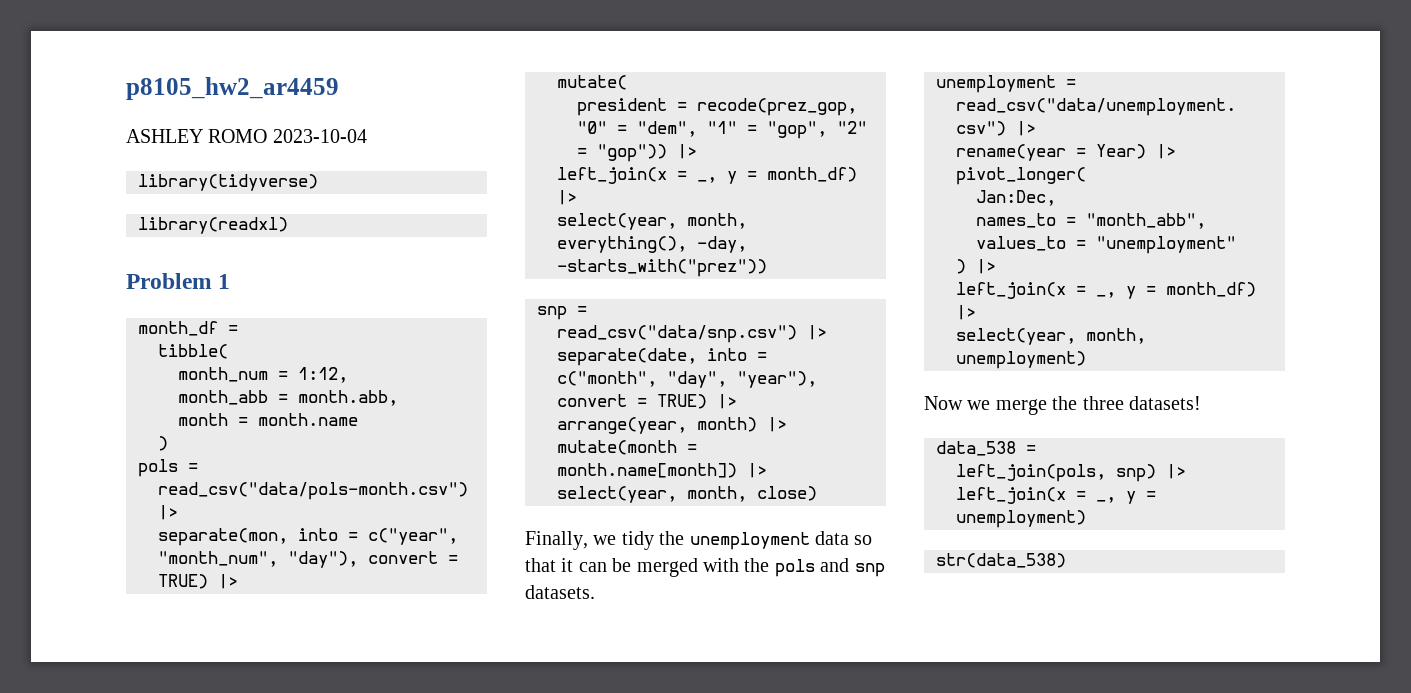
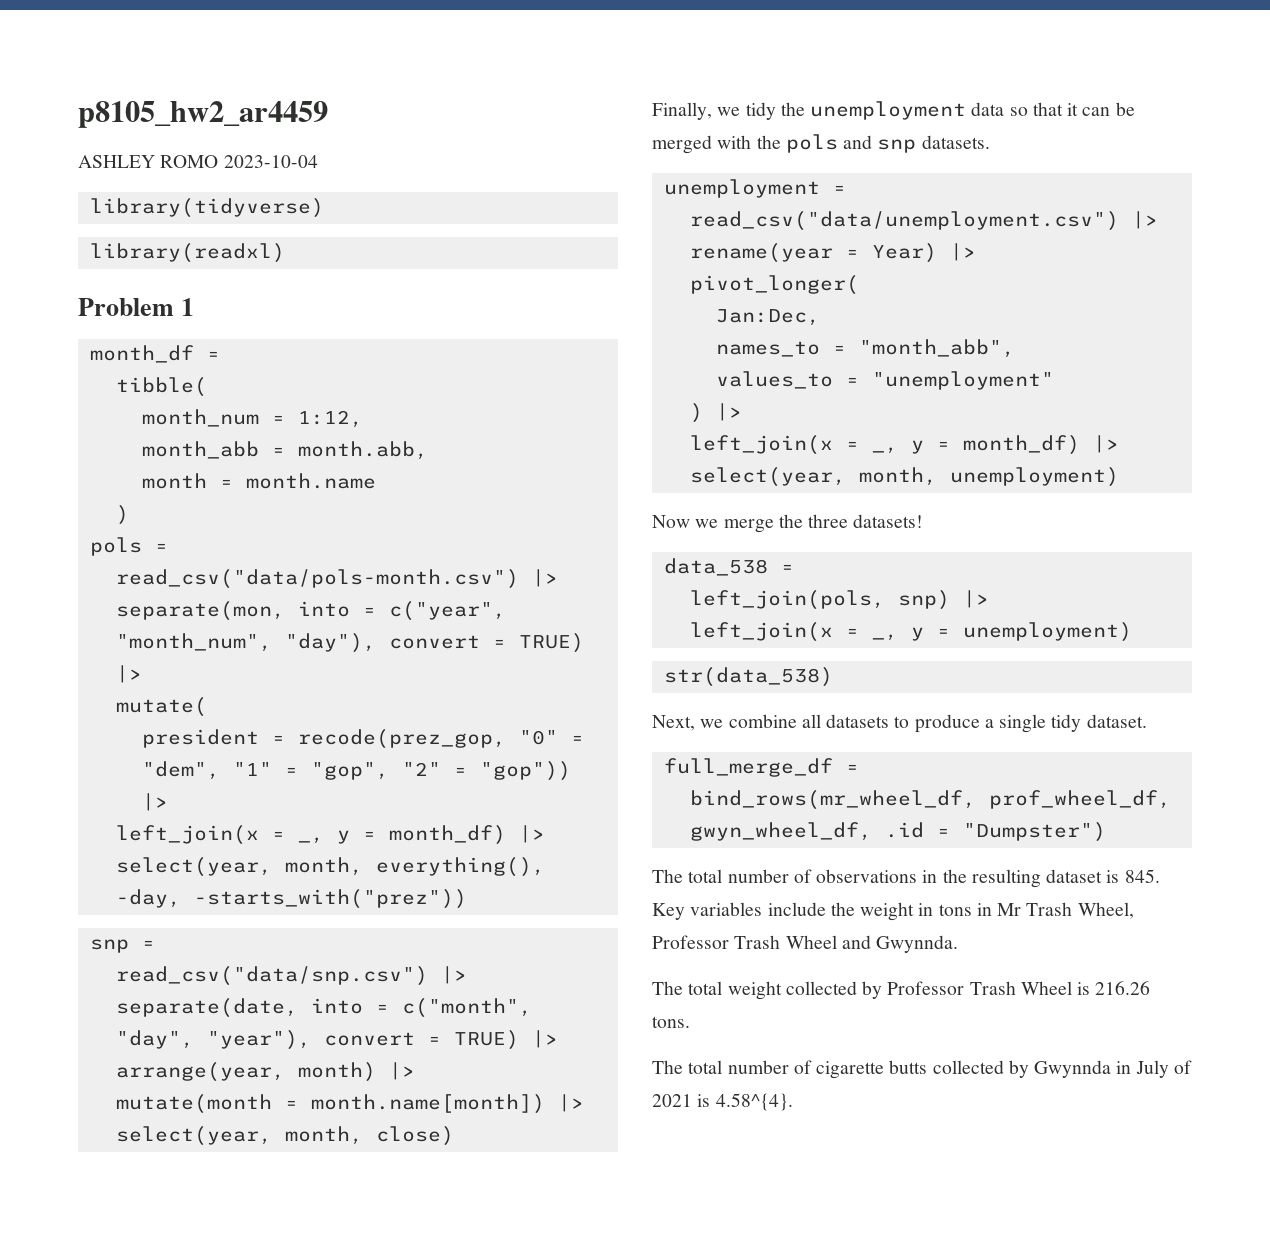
+ Next, we combine all datasets to produce a single tidy dataset.
+ full_merge_df =
+ bind_rows(mr_wheel_df, prof_wheel_df, gwyn_wheel_df, .id = "Dumpster")
+ The total number of observations in the resulting dataset is 845. Key variables include the weight in tons in Mr Trash Wheel, Professor Trash Wheel and Gwynnda.
+ The total weight collected by Professor Trash Wheel is 216.26 tons.
+ The total number of cigarette butts collected by Gwynnda in July of 2021 is 4.58^{4}.

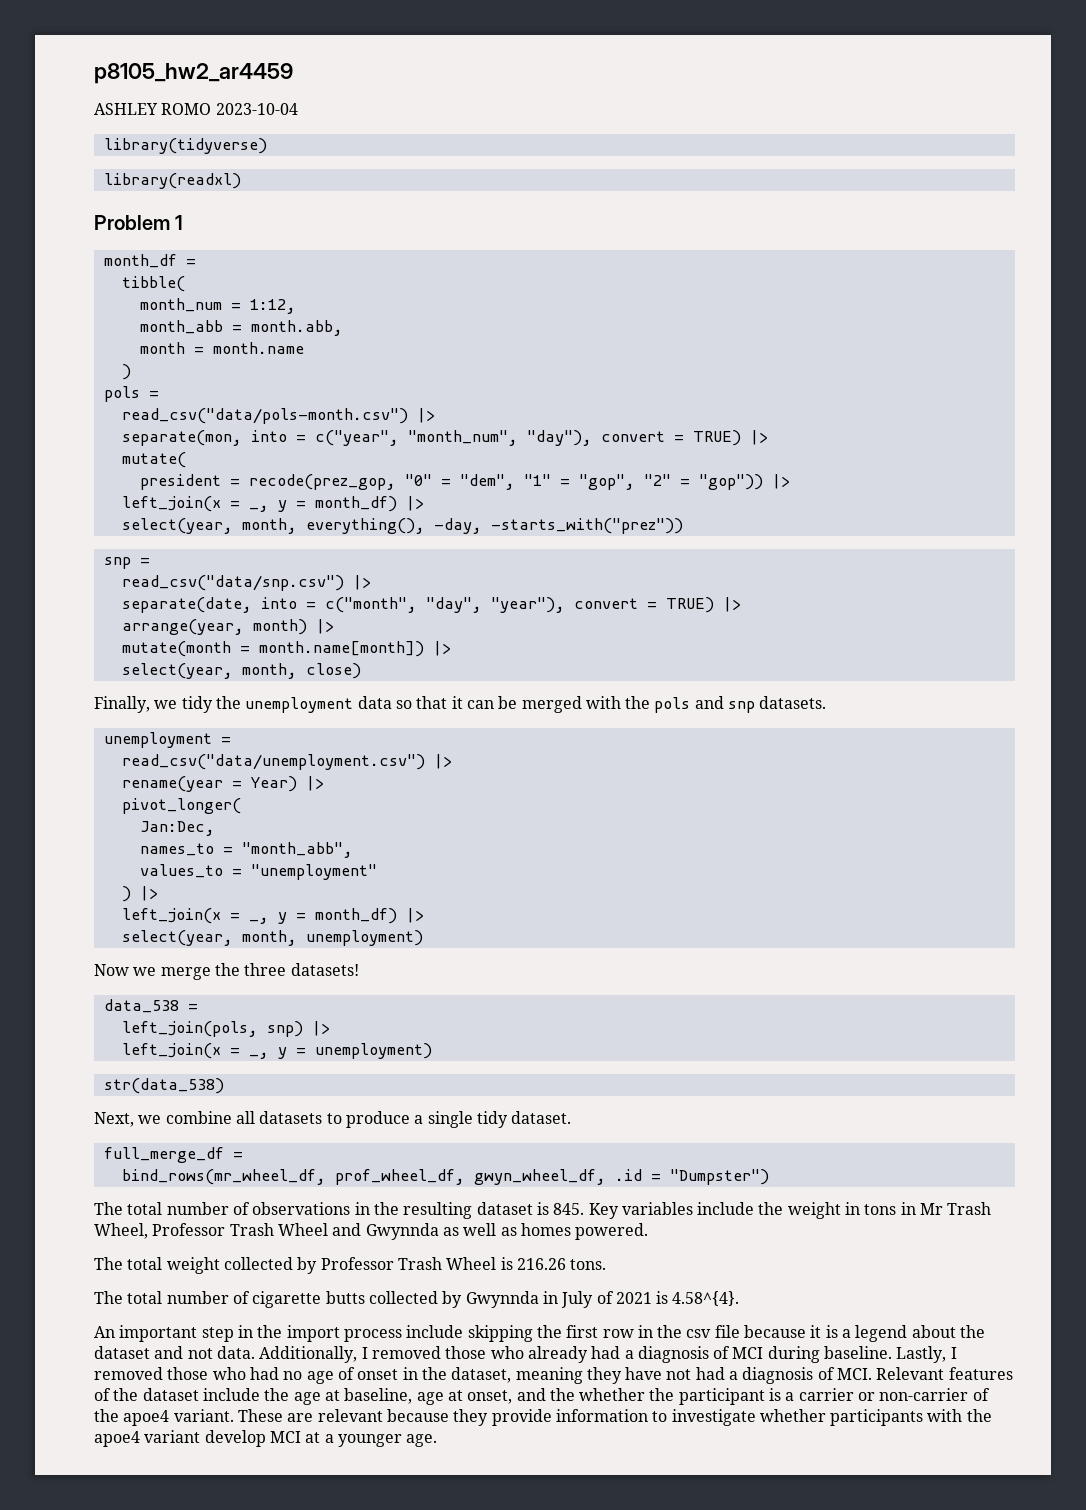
- The total number of observations in the resulting dataset is 845. Key variables include the weight in tons in Mr Trash Wheel, Professor Trash Wheel and Gwynnda.
+ The total number of observations in the resulting dataset is 845. Key variables include the weight in tons in Mr Trash Wheel, Professor Trash Wheel and Gwynnda as well as homes powered.
+ An important step in the import process include skipping the first row in the csv file because it is a legend about the dataset and not data. Additionally, I removed those who already had a diagnosis of MCI during baseline. Lastly, I removed those who had no age of onset in the dataset, meaning they have not had a diagnosis of MCI. Relevant features of the dataset include the age at baseline, age at onset, and the whether the participant is a carrier or non-carrier of the apoe4 variant. These are relevant because they provide information to investigate whether participants with the apoe4 variant develop MCI at a younger age.

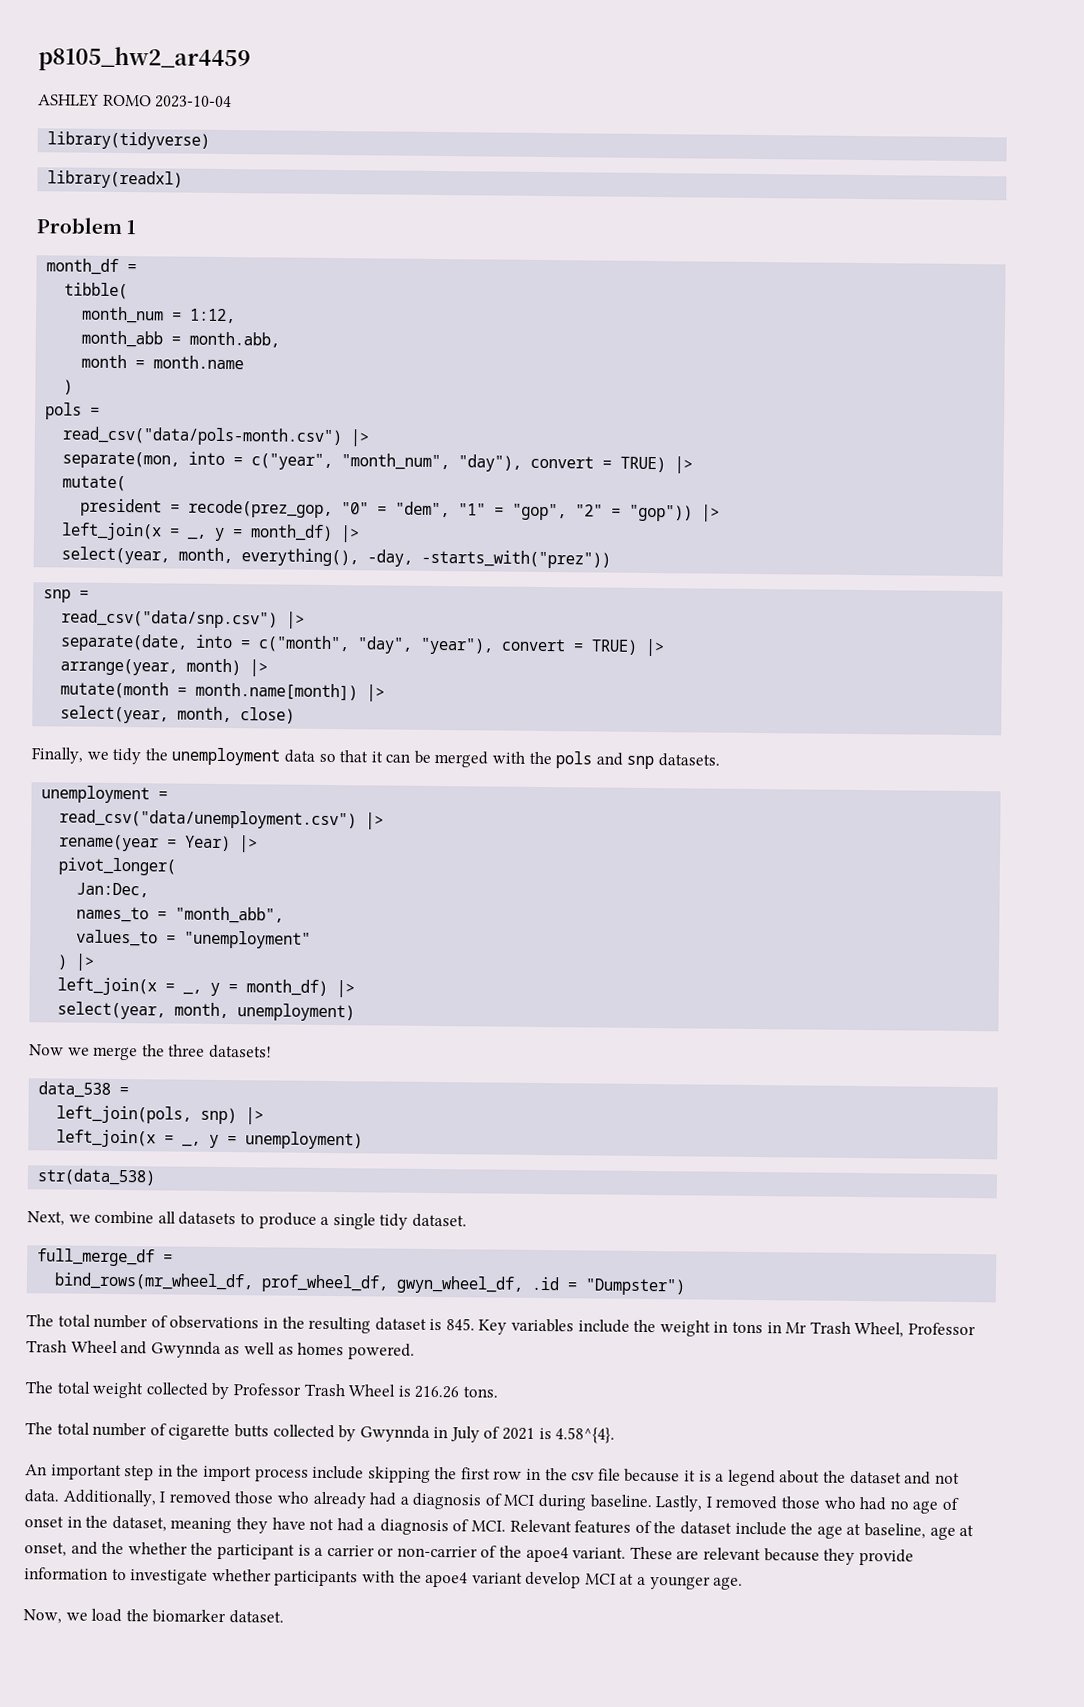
+ Now, we load the biomarker dataset.

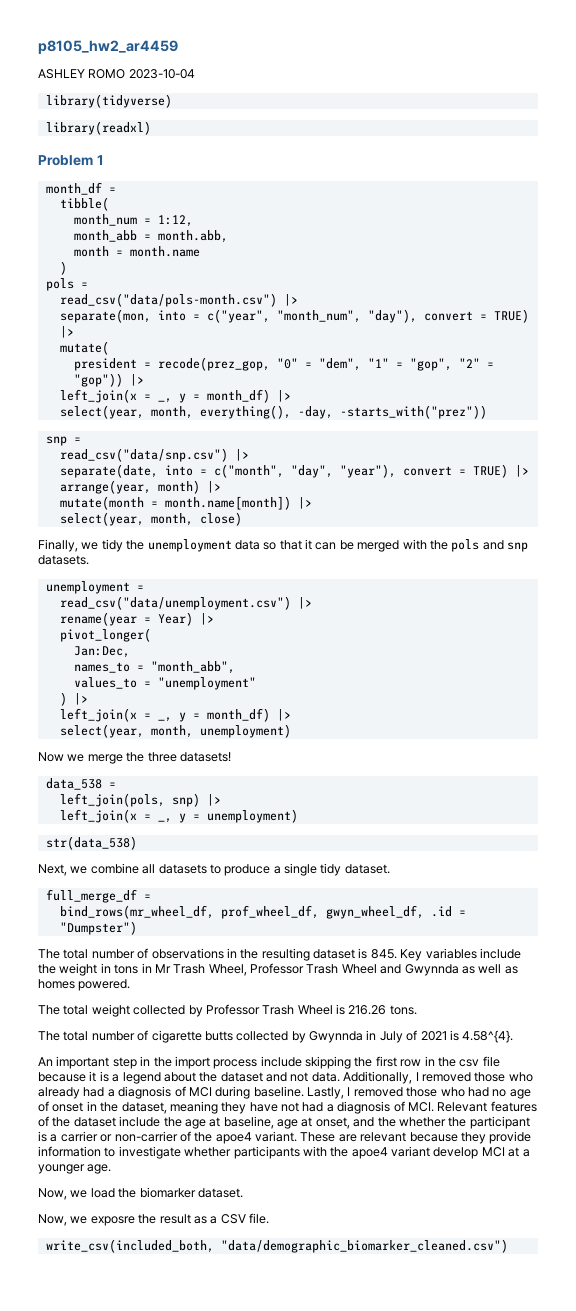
+ Now, we exposre the result as a CSV file.
+ write_csv(included_both, "data/demographic_biomarker_cleaned.csv")

